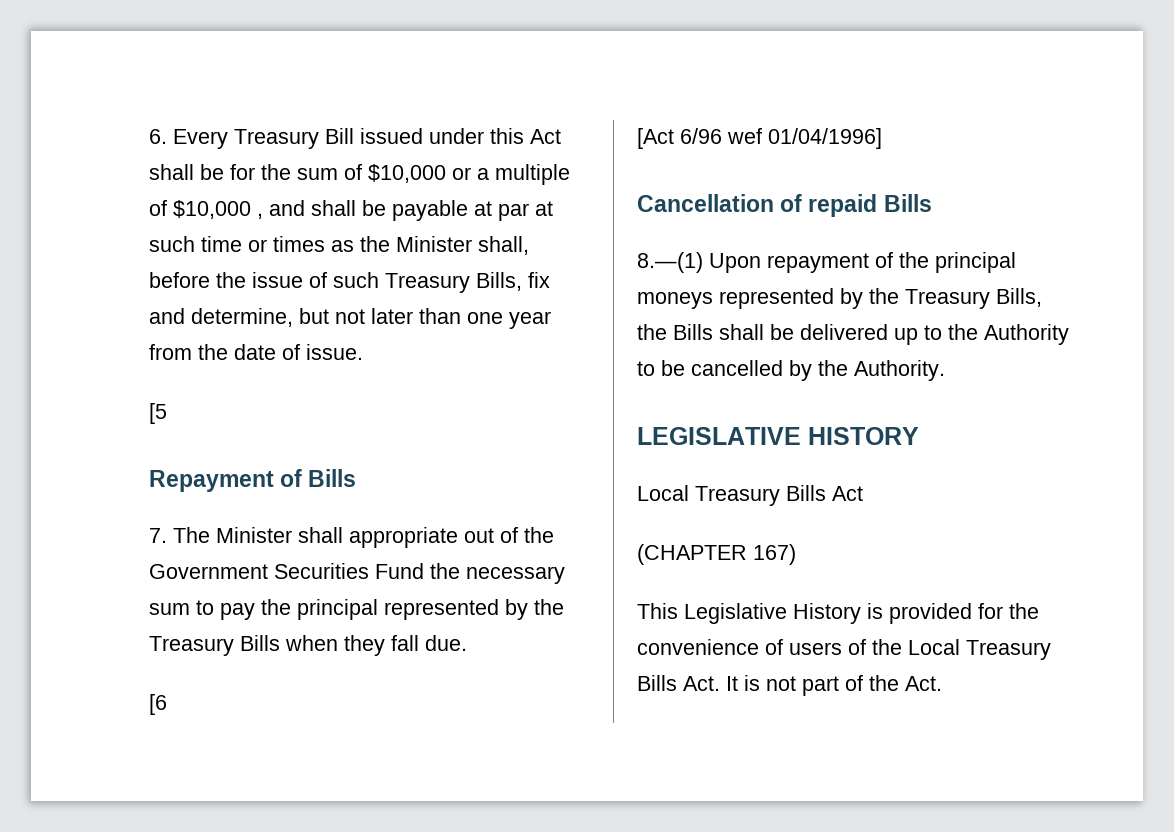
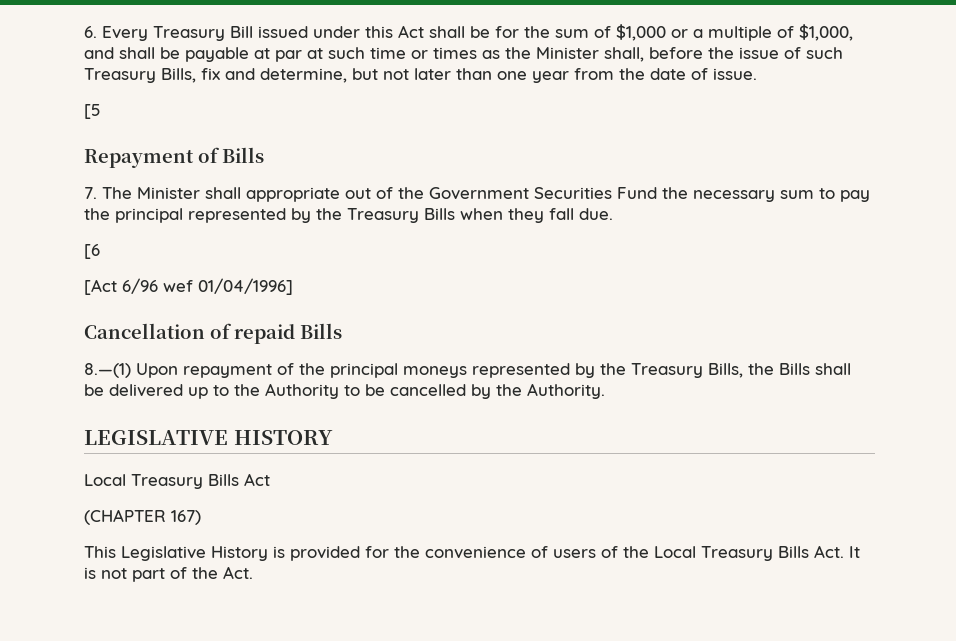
- 6. Every Treasury Bill issued under this Act shall be for the sum of $10,000 or a multiple of $10,000 , and shall be payable at par at such time or times as the Minister shall, before the issue of such Treasury Bills, fix and determine, but not later than one year from the date of issue.
+ 6. Every Treasury Bill issued under this Act shall be for the sum of $1,000 or a multiple of $1,000, and shall be payable at par at such time or times as the Minister shall, before the issue of such Treasury Bills, fix and determine, but not later than one year from the date of issue.

